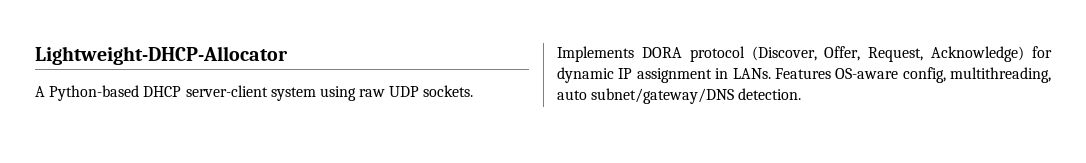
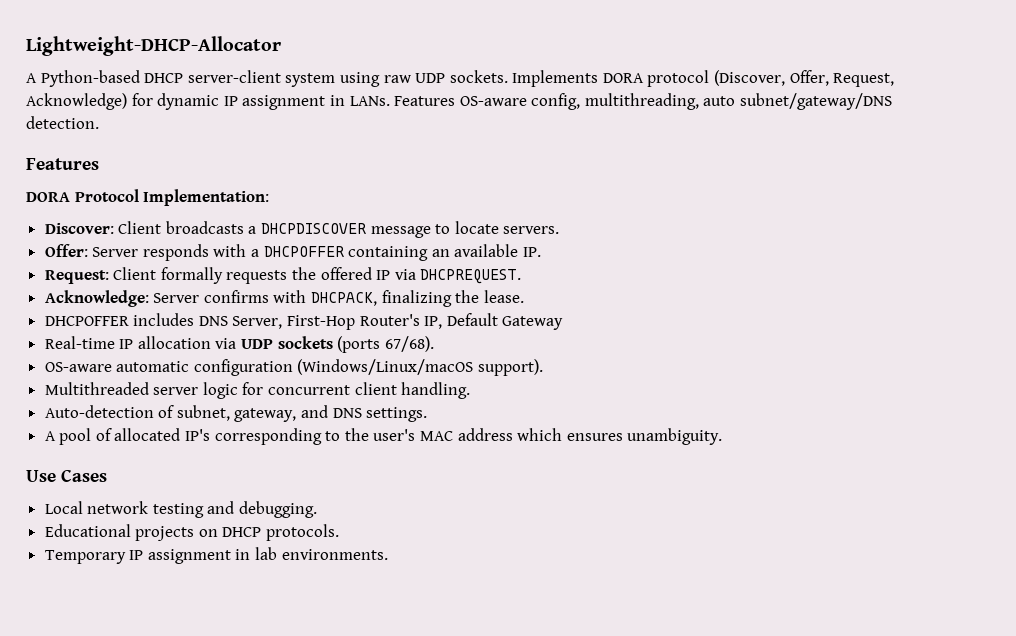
  Features OS-aware config, multithreading, auto subnet/gateway/DNS detection.
+ Features
+ DORA Protocol Implementation:
+ Discover: Client broadcasts a DHCPDISCOVER message to locate servers.
+ Offer: Server responds with a DHCPOFFER containing an available IP.
+ Request: Client formally requests the offered IP via DHCPREQUEST.
+ Acknowledge: Server confirms with DHCPACK, finalizing the lease.
+ DHCPOFFER includes DNS Server, First-Hop Router's IP, Default Gateway
+ Real-time IP allocation via UDP sockets (ports 67/68).
+ OS-aware automatic configuration (Windows/Linux/macOS support).
+ Multithreaded server logic for concurrent client handling.
+ Auto-detection of subnet, gateway, and DNS settings.
+ A pool of allocated IP's corresponding to the user's MAC address which ensures unambiguity.
+ Use Cases
+ Local network testing and debugging.
+ Educational projects on DHCP protocols.
+ Temporary IP assignment in lab environments.

